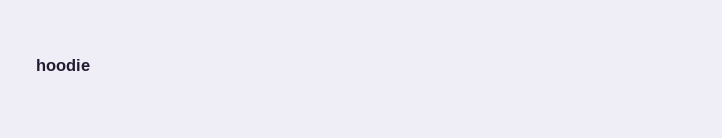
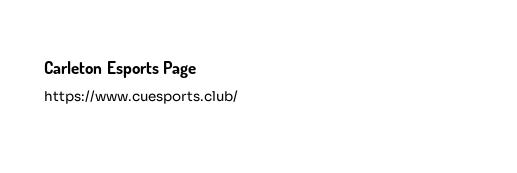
- hoodie
+ Carleton Esports Page
+ https://www.cuesports.club/

